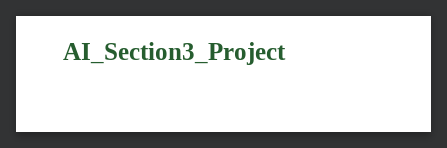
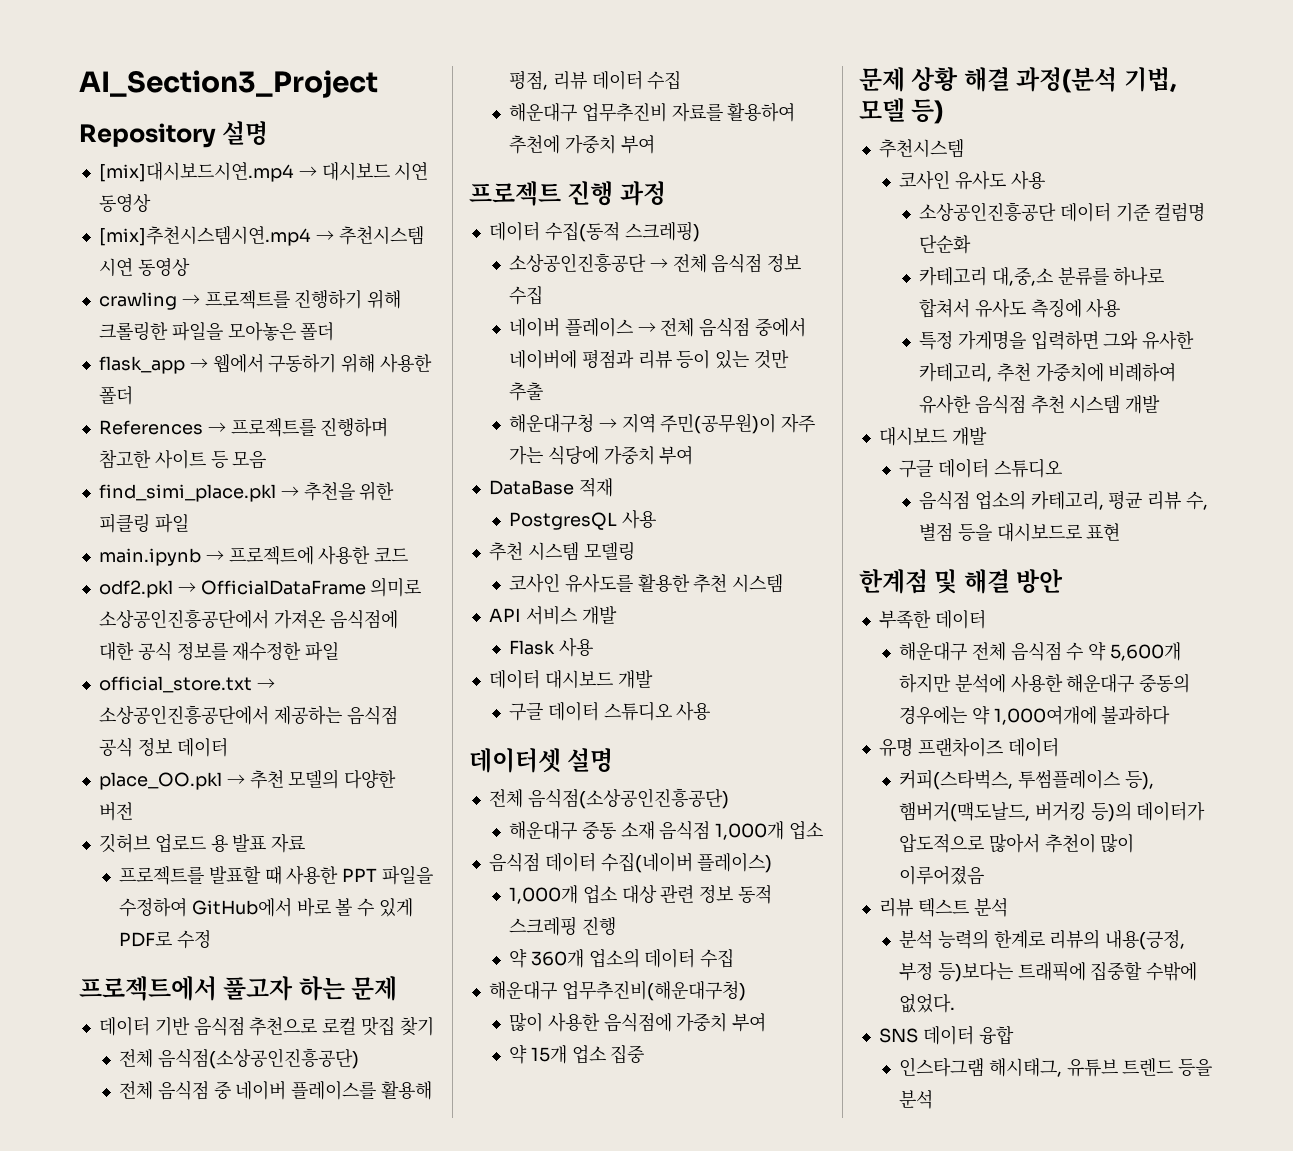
+ Repository 설명
+ [mix]대시보드시연.mp4 → 대시보드 시연 동영상
+ [mix]추천시스템시연.mp4 → 추천시스템 시연 동영상
+ crawling → 프로젝트를 진행하기 위해 크롤링한 파일을 모아놓은 폴더
+ flask_app → 웹에서 구동하기 위해 사용한 폴더
+ References → 프로젝트를 진행하며 참고한 사이트 등 모음
+ find_simi_place.pkl → 추천을 위한 피클링 파일
+ main.ipynb → 프로젝트에 사용한 코드
+ odf2.pkl → OfficialDataFrame 의미로 소상공인진흥공단에서 가져온 음식점에 대한 공식 정보를 재수정한 파일
+ official_store.txt → 소상공인진흥공단에서 제공하는 음식점 공식 정보 데이터
+ place_OO.pkl → 추천 모델의 다양한 버전
+ 깃허브 업로드 용 발표 자료
+ 프로젝트를 발표할 때 사용한 PPT 파일을 수정하여 GitHub에서 바로 볼 수 있게 PDF로 수정
+ 프로젝트에서 풀고자 하는 문제
+ 데이터 기반 음식점 추천으로 로컬 맛집 찾기
+ 전체 음식점(소상공인진흥공단)
+ 전체 음식점 중 네이버 플레이스를 활용해 평점, 리뷰 데이터 수집
+ 해운대구 업무추진비 자료를 활용하여 추천에 가중치 부여
+ 프로젝트 진행 과정
+ 데이터 수집(동적 스크레핑)
+ 소상공인진흥공단 → 전체 음식점 정보 수집
+ 네이버 플레이스 → 전체 음식점 중에서 네이버에 평점과 리뷰 등이 있는 것만 추출
+ 해운대구청 → 지역 주민(공무원)이 자주 가는 식당에 가중치 부여
+ DataBase 적재
+ PostgresQL 사용
+ 추천 시스템 모델링
+ 코사인 유사도를 활용한 추천 시스템
+ API 서비스 개발
+ Flask 사용
+ 데이터 대시보드 개발
+ 구글 데이터 스튜디오 사용
+ 데이터셋 설명
+ 전체 음식점(소상공인진흥공단)
+ 해운대구 중동 소재 음식점 1,000개 업소
+ 음식점 데이터 수집(네이버 플레이스)
+ 1,000개 업소 대상 관련 정보 동적 스크레핑 진행
+ 약 360개 업소의 데이터 수집
+ 해운대구 업무추진비(해운대구청)
+ 많이 사용한 음식점에 가중치 부여
+ 약 15개 업소 집중
+ 문제 상황 해결 과정(분석 기법, 모델 등)
+ 추천시스템
+ 코사인 유사도 사용
+ 소상공인진흥공단 데이터 기준 컬럼명 단순화
+ 카테고리 대,중,소 분류를 하나로 합쳐서 유사도 측징에 사용
+ 특정 가게명을 입력하면 그와 유사한 카테고리, 추천 가중치에 비례하여 유사한 음식점 추천 시스템 개발
+ 대시보드 개발
+ 구글 데이터 스튜디오
+ 음식점 업소의 카테고리, 평균 리뷰 수, 별점 등을 대시보드로 표현
+ 한계점 및 해결 방안
+ 부족한 데이터
+ 해운대구 전체 음식점 수 약 5,600개 하지만 분석에 사용한 해운대구 중동의 경우에는 약 1,000여개에 불과하다
+ 유명 프랜차이즈 데이터
+ 커피(스타벅스, 투썸플레이스 등), 햄버거(맥도날드, 버거킹 등)의 데이터가 압도적으로 많아서 추천이 많이 이루어졌음
+ 리뷰 텍스트 분석
+ 분석 능력의 한계로 리뷰의 내용(긍정, 부정 등)보다는 트래픽에 집중할 수밖에 없었다.
+ SNS 데이터 융합
+ 인스타그램 해시태그, 유튜브 트렌드 등을 분석

